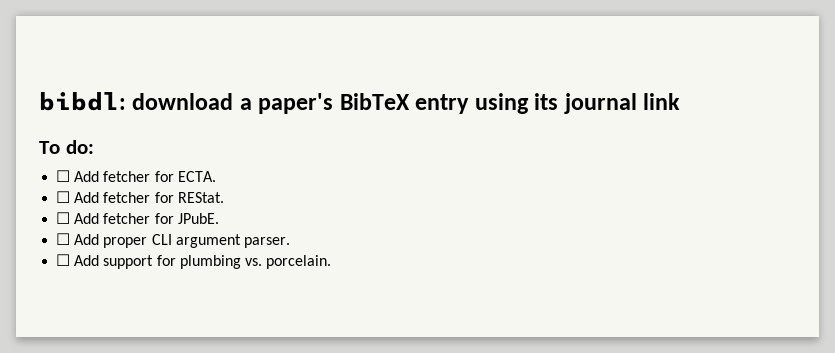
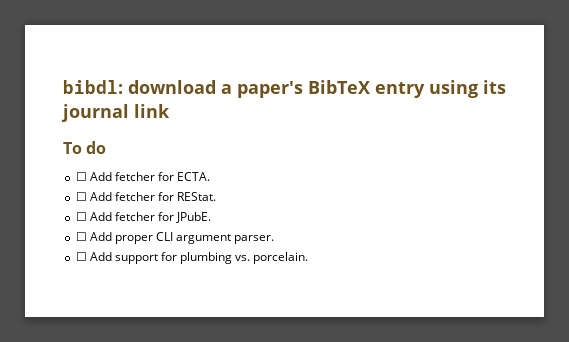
- To do:
+ To do

